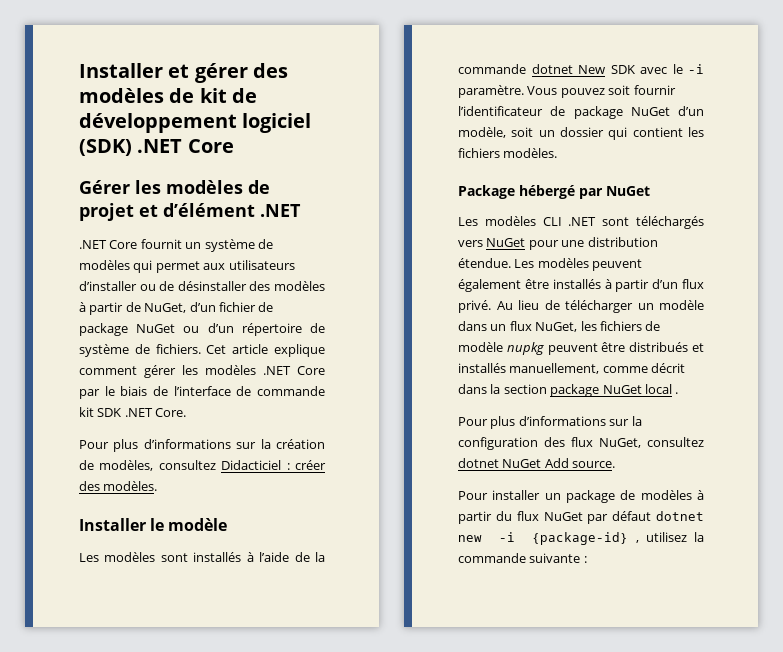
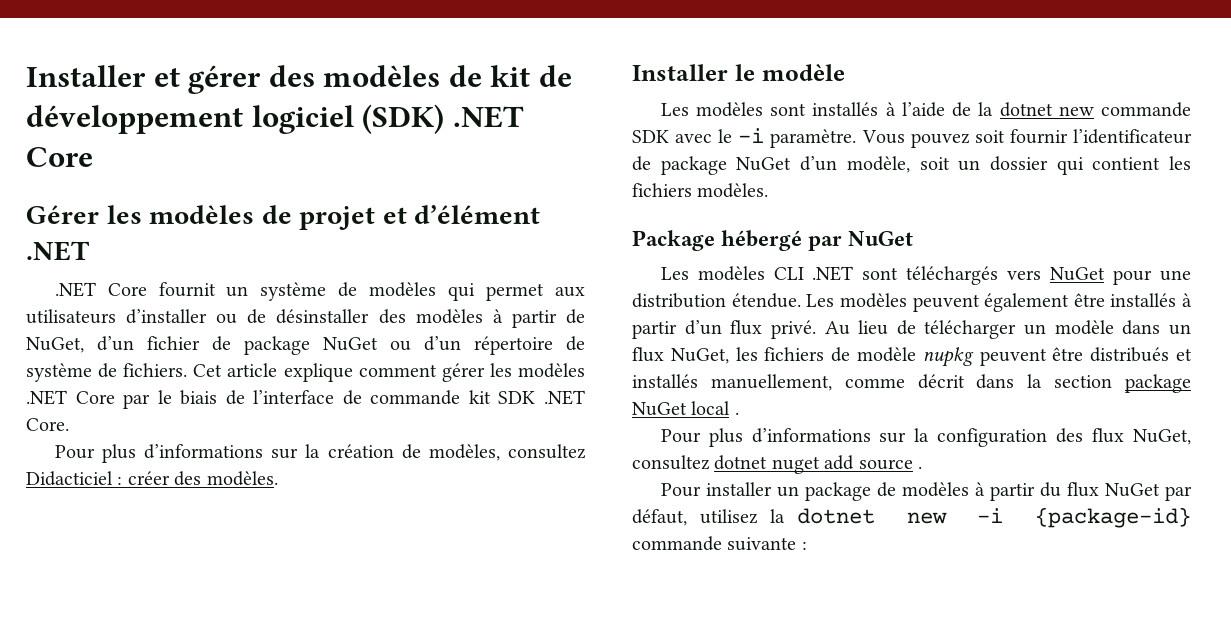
- Les modèles sont installés à l’aide de la commande dotnet New SDK avec le -i paramètre.
+ Les modèles sont installés à l’aide de la dotnet new commande SDK avec le -i paramètre.
- Pour plus d’informations sur la configuration des flux NuGet, consultez dotnet NuGet Add source.
+ Pour plus d’informations sur la configuration des flux NuGet, consultez dotnet nuget add source .
- Pour installer un package de modèles à partir du flux NuGet par défaut dotnet new -i {package-id} , utilisez la commande suivante :
+ Pour installer un package de modèles à partir du flux NuGet par défaut, utilisez la dotnet new -i {package-id} commande suivante :

